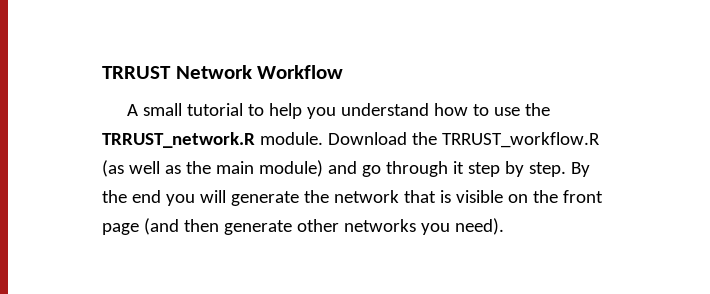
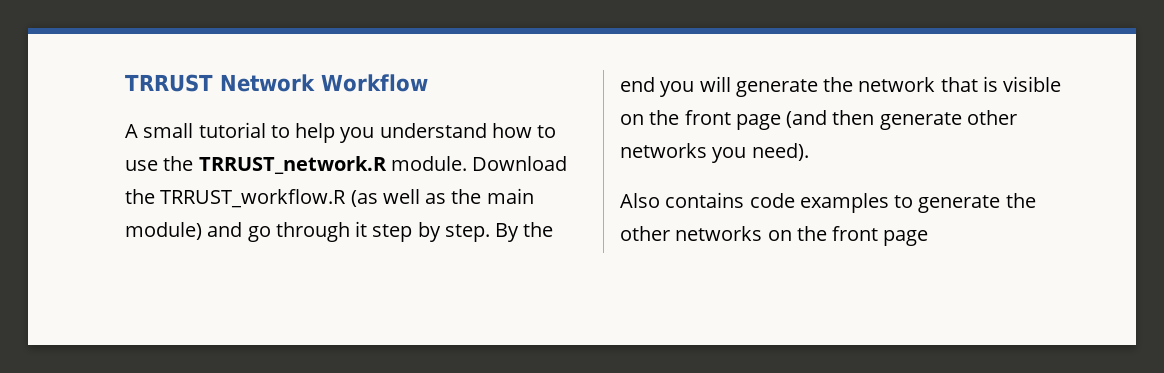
+ Also contains code examples to generate the other networks on the front page

